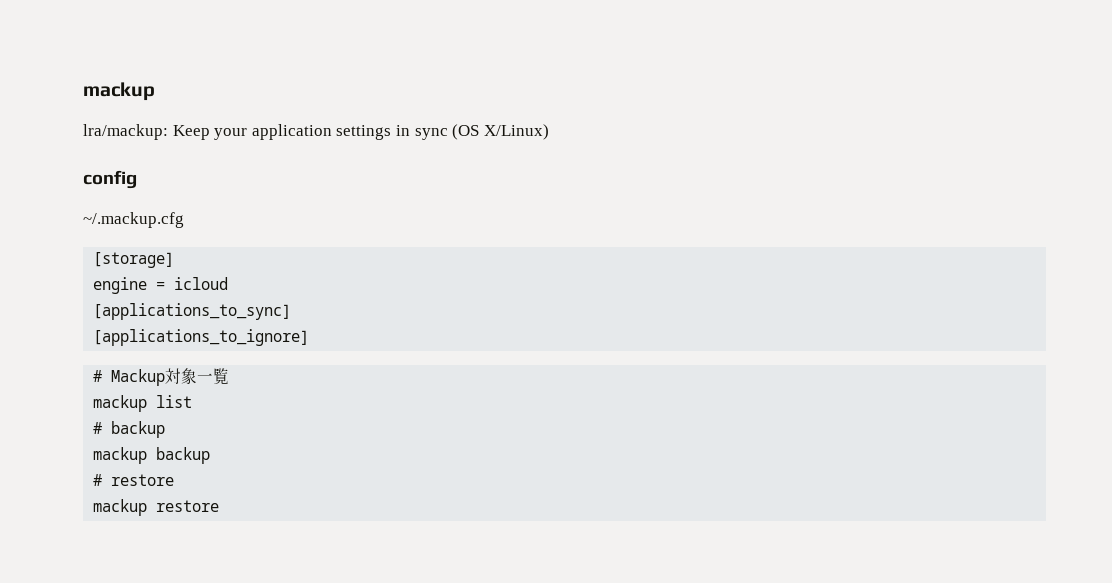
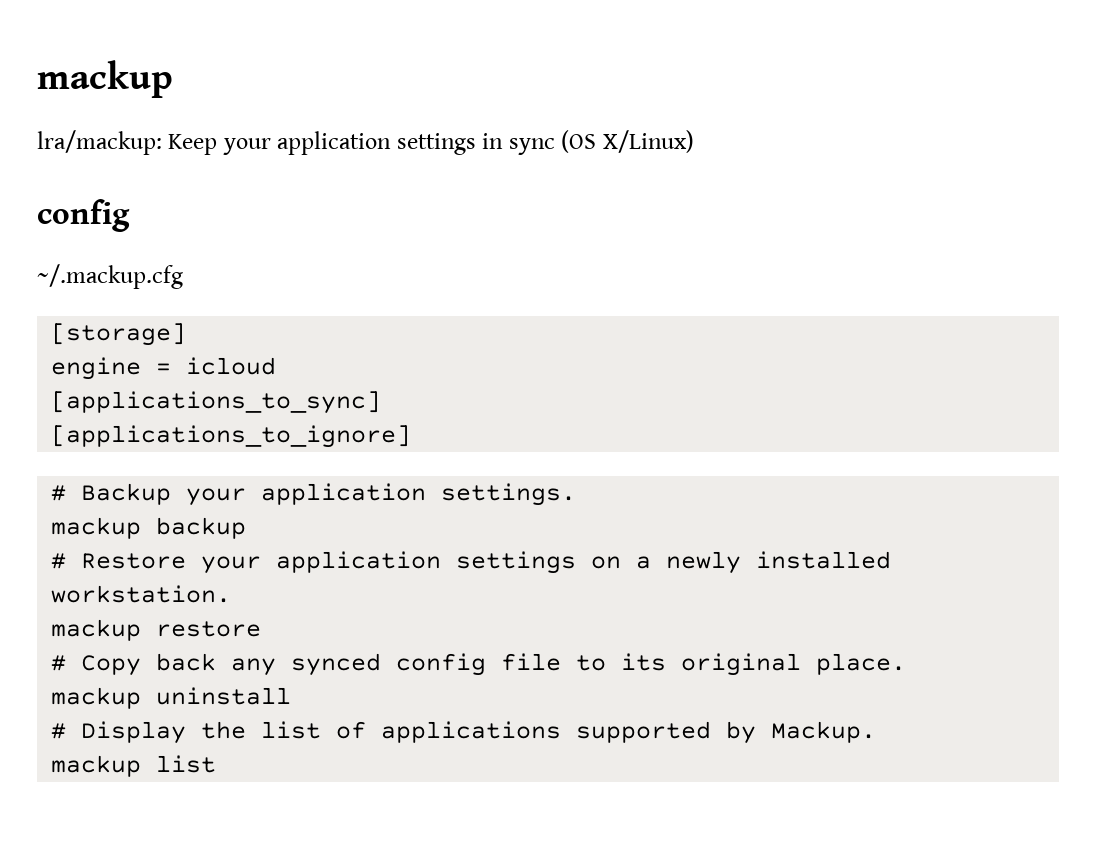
- # Mackup対象一覧
+ # Backup your application settings.
+ mackup backup
+ # Restore your application settings on a newly installed workstation.
+ mackup restore
+ # Copy back any synced config file to its original place.
+ mackup uninstall
+ # Display the list of applications supported by Mackup.
  mackup list
- # backup
- mackup backup
- # restore
- mackup restore

